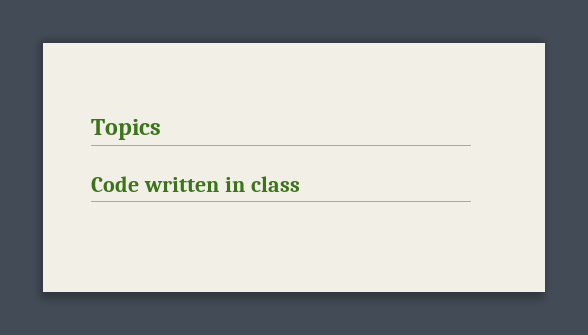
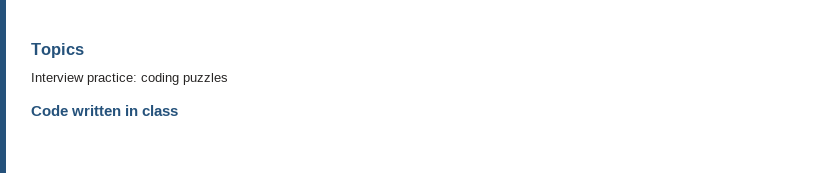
+ Interview practice: coding puzzles

